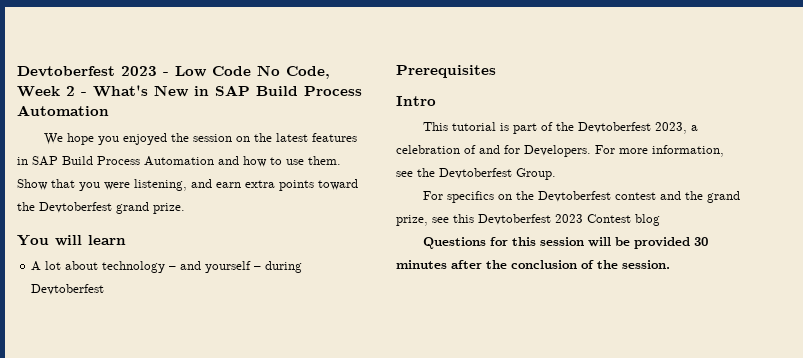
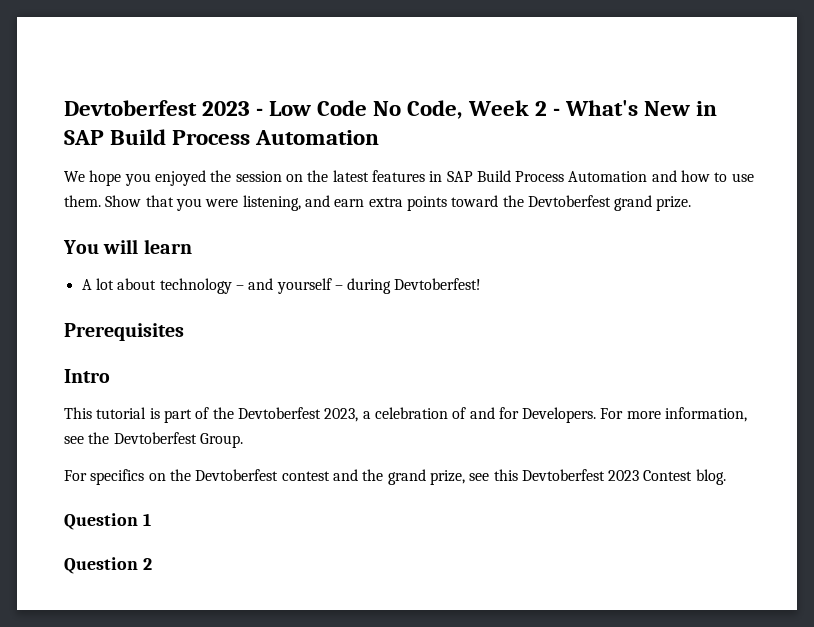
- A lot about technology – and yourself – during Devtoberfest
+ A lot about technology – and yourself – during Devtoberfest!
- For specifics on the Devtoberfest contest and the grand prize, see this Devtoberfest 2023 Contest blog
- Questions for this session will be provided 30 minutes after the conclusion of the session.
+ For specifics on the Devtoberfest contest and the grand prize, see this Devtoberfest 2023 Contest blog.
+ Question 1
+ Question 2

